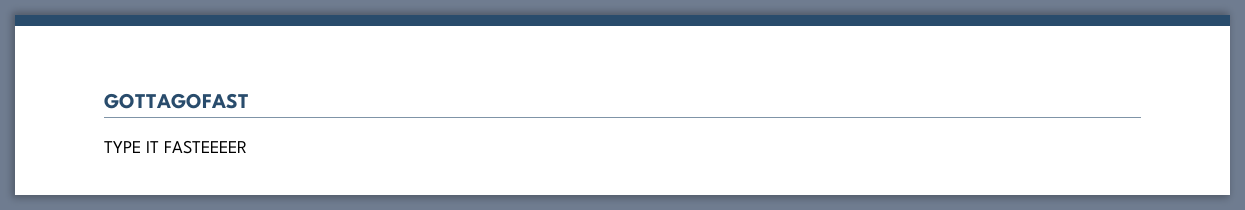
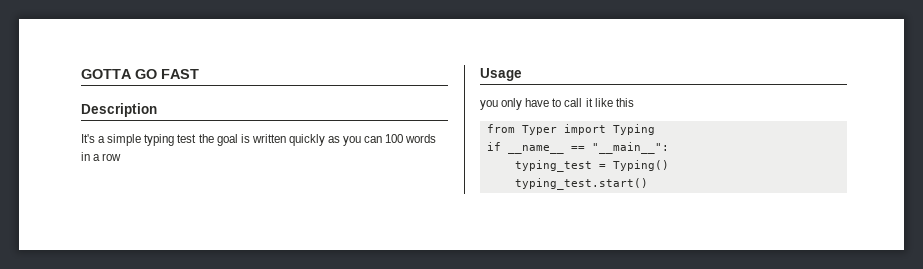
- GOTTAGOFAST
- TYPE IT FASTEEEER
+ GOTTA GO FAST
+ Description
+ It's a simple typing test the goal is written quickly as you can 100 words in a row
+ Usage
+ you only have to call it like this
+ from Typer import Typing
+ if __name__ == "__main__":
+ typing_test = Typing()
+ typing_test.start()

